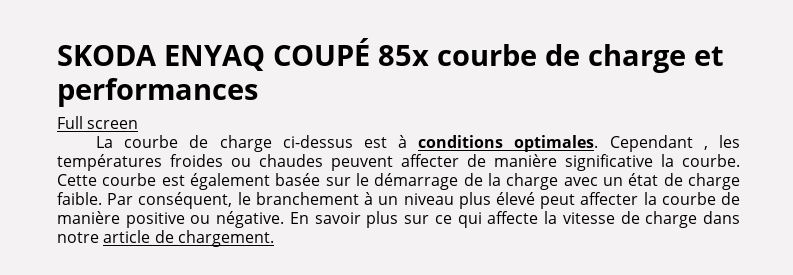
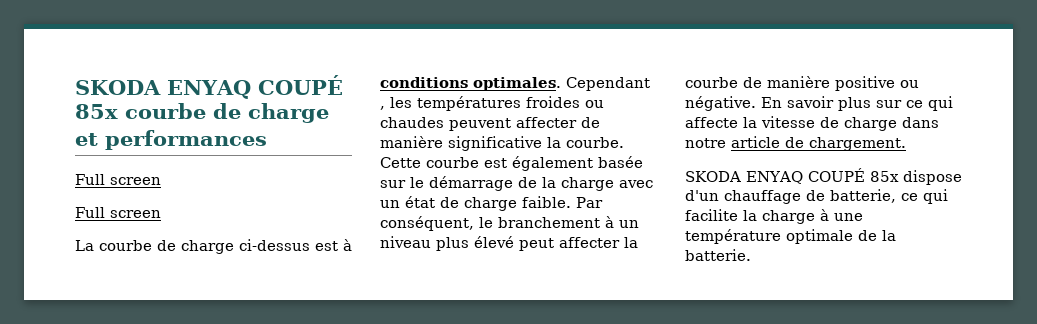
  SKODA ENYAQ COUPÉ 85x courbe de charge et performances
+ Full screen
+ SKODA ENYAQ COUPÉ 85x dispose d'un chauffage de batterie, ce qui facilite la charge à une température optimale de la batterie.

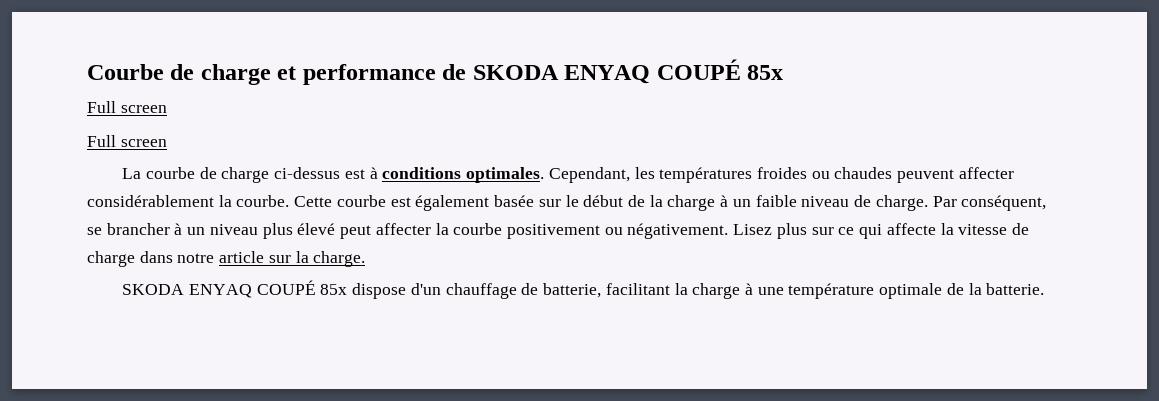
- SKODA ENYAQ COUPÉ 85x courbe de charge et performances
+ Courbe de charge et performance de SKODA ENYAQ COUPÉ 85x
- Cependant , les températures froides ou chaudes peuvent affecter de manière significative la courbe.
+ Cependant, les températures froides ou chaudes peuvent affecter considérablement la courbe.
- Cette courbe est également basée sur le démarrage de la charge avec un état de charge faible. Par conséquent, le branchement à un niveau plus élevé peut affecter la courbe de manière positive ou négative. En savoir plus sur ce qui affecte la vitesse de charge dans notre article de chargement.
+ Cette courbe est également basée sur le début de la charge à un faible niveau de charge. Par conséquent, se brancher à un niveau plus élevé peut affecter la courbe positivement ou négativement. Lisez plus sur ce qui affecte la vitesse de charge dans notre article sur la charge.
- SKODA ENYAQ COUPÉ 85x dispose d'un chauffage de batterie, ce qui facilite la charge à une température optimale de la batterie.
+ SKODA ENYAQ COUPÉ 85x dispose d'un chauffage de batterie, facilitant la charge à une température optimale de la batterie.

